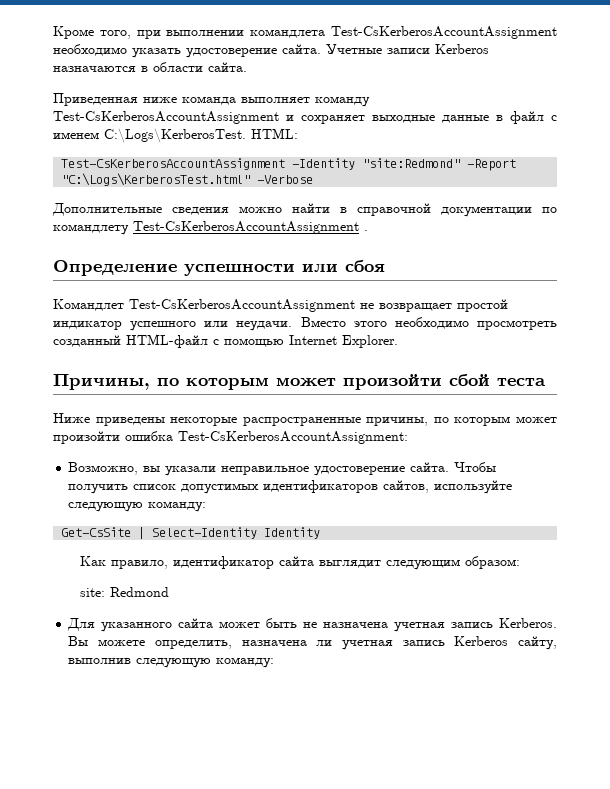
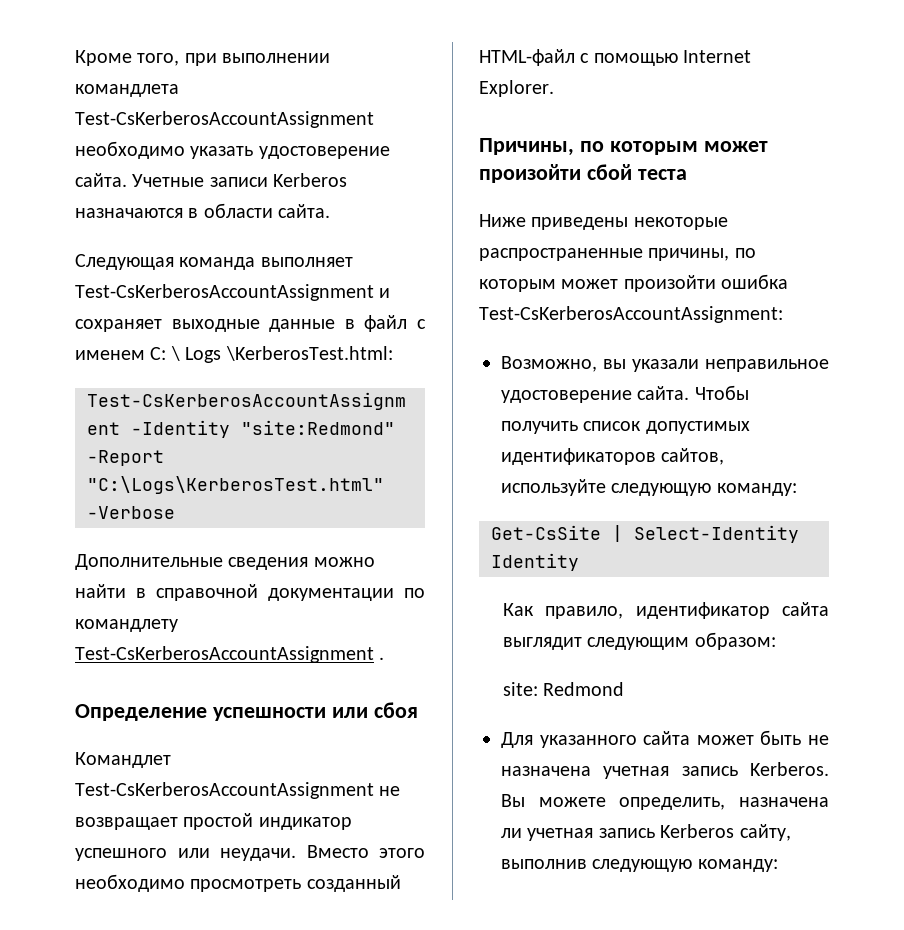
- Приведенная ниже команда выполняет команду Test-CsKerberosAccountAssignment и сохраняет выходные данные в файл с именем C:\Logs\KerberosTest. HTML:
+ Следующая команда выполняет Test-CsKerberosAccountAssignment и сохраняет выходные данные в файл с именем C: \ Logs \KerberosTest.html:

